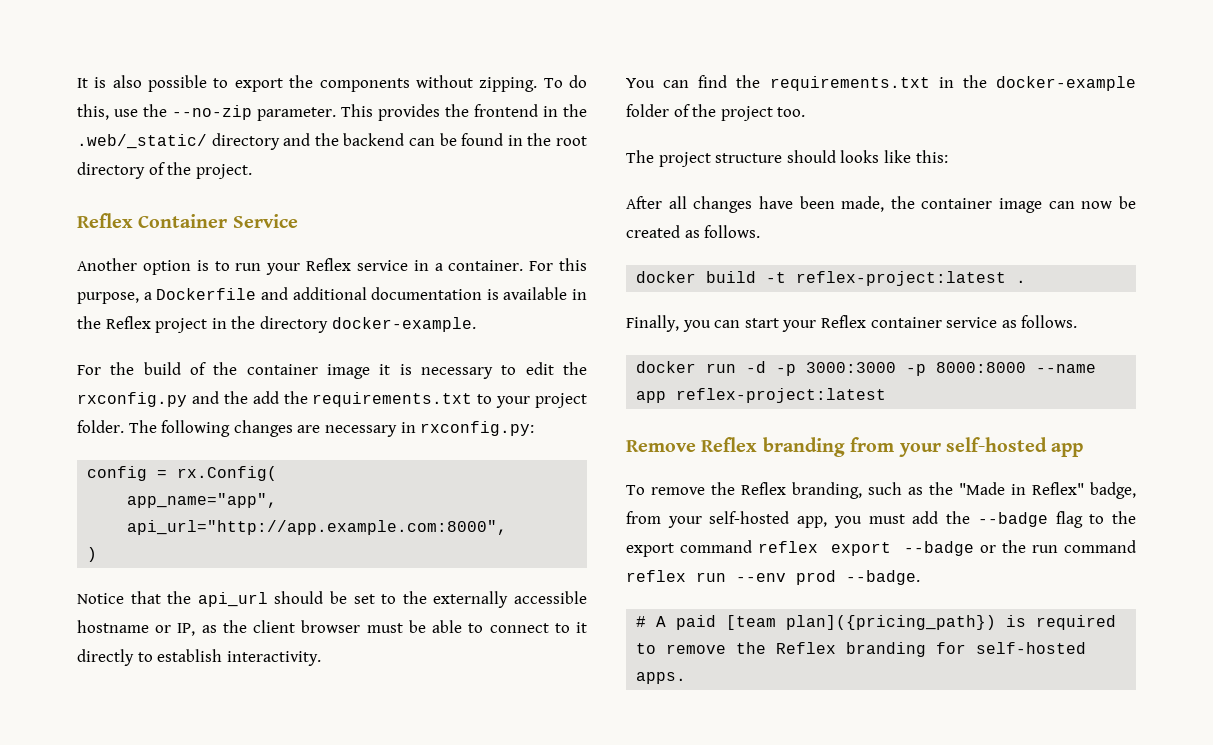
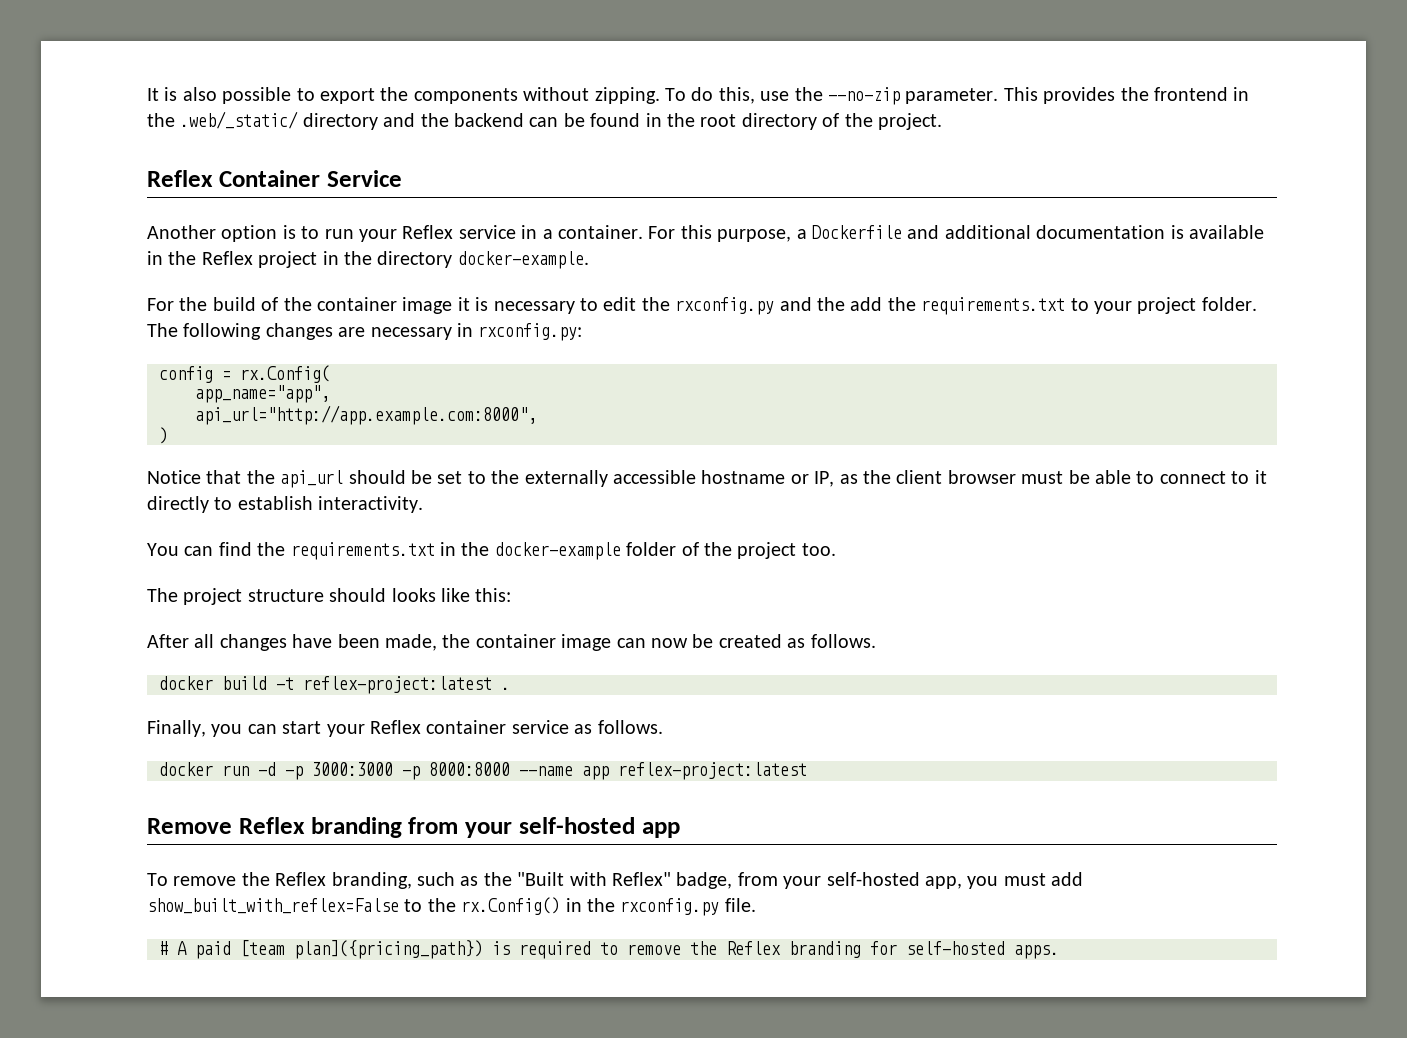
- To remove the Reflex branding, such as the "Made in Reflex" badge, from your self-hosted app, you must add the --badge flag to the export command reflex export --badge or the run command reflex run --env prod --badge.
+ To remove the Reflex branding, such as the "Built with Reflex" badge, from your self-hosted app, you must add show_built_with_reflex=False to the rx.Config() in the rxconfig.py file.

